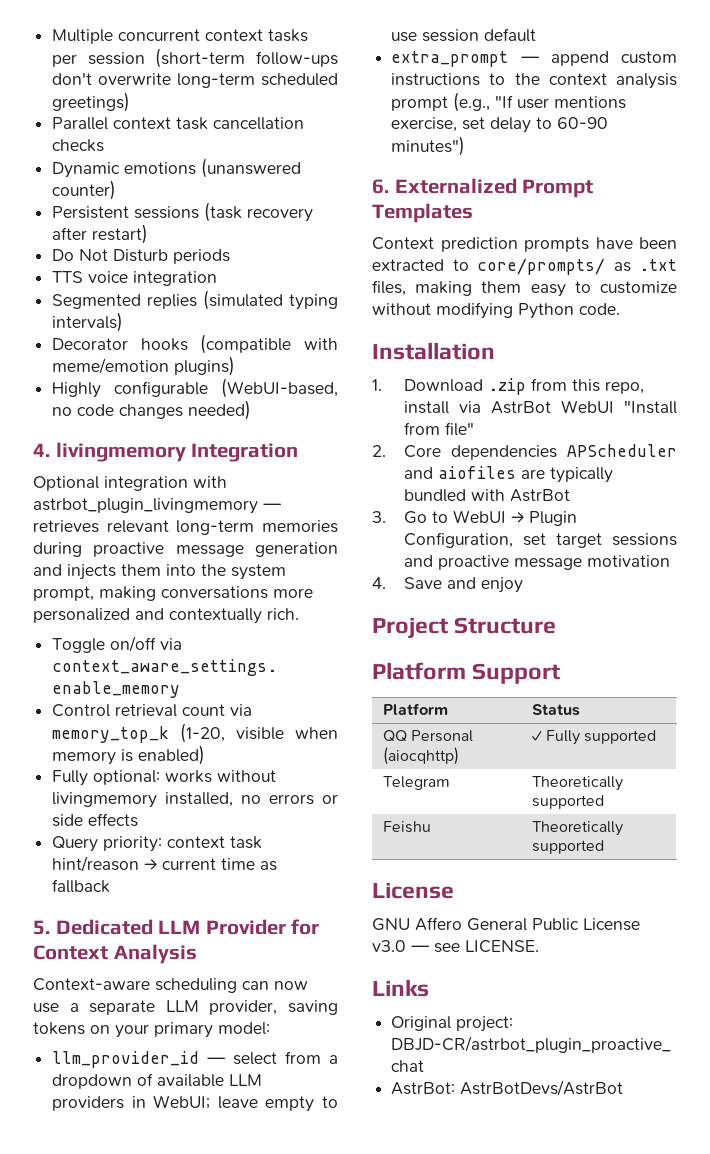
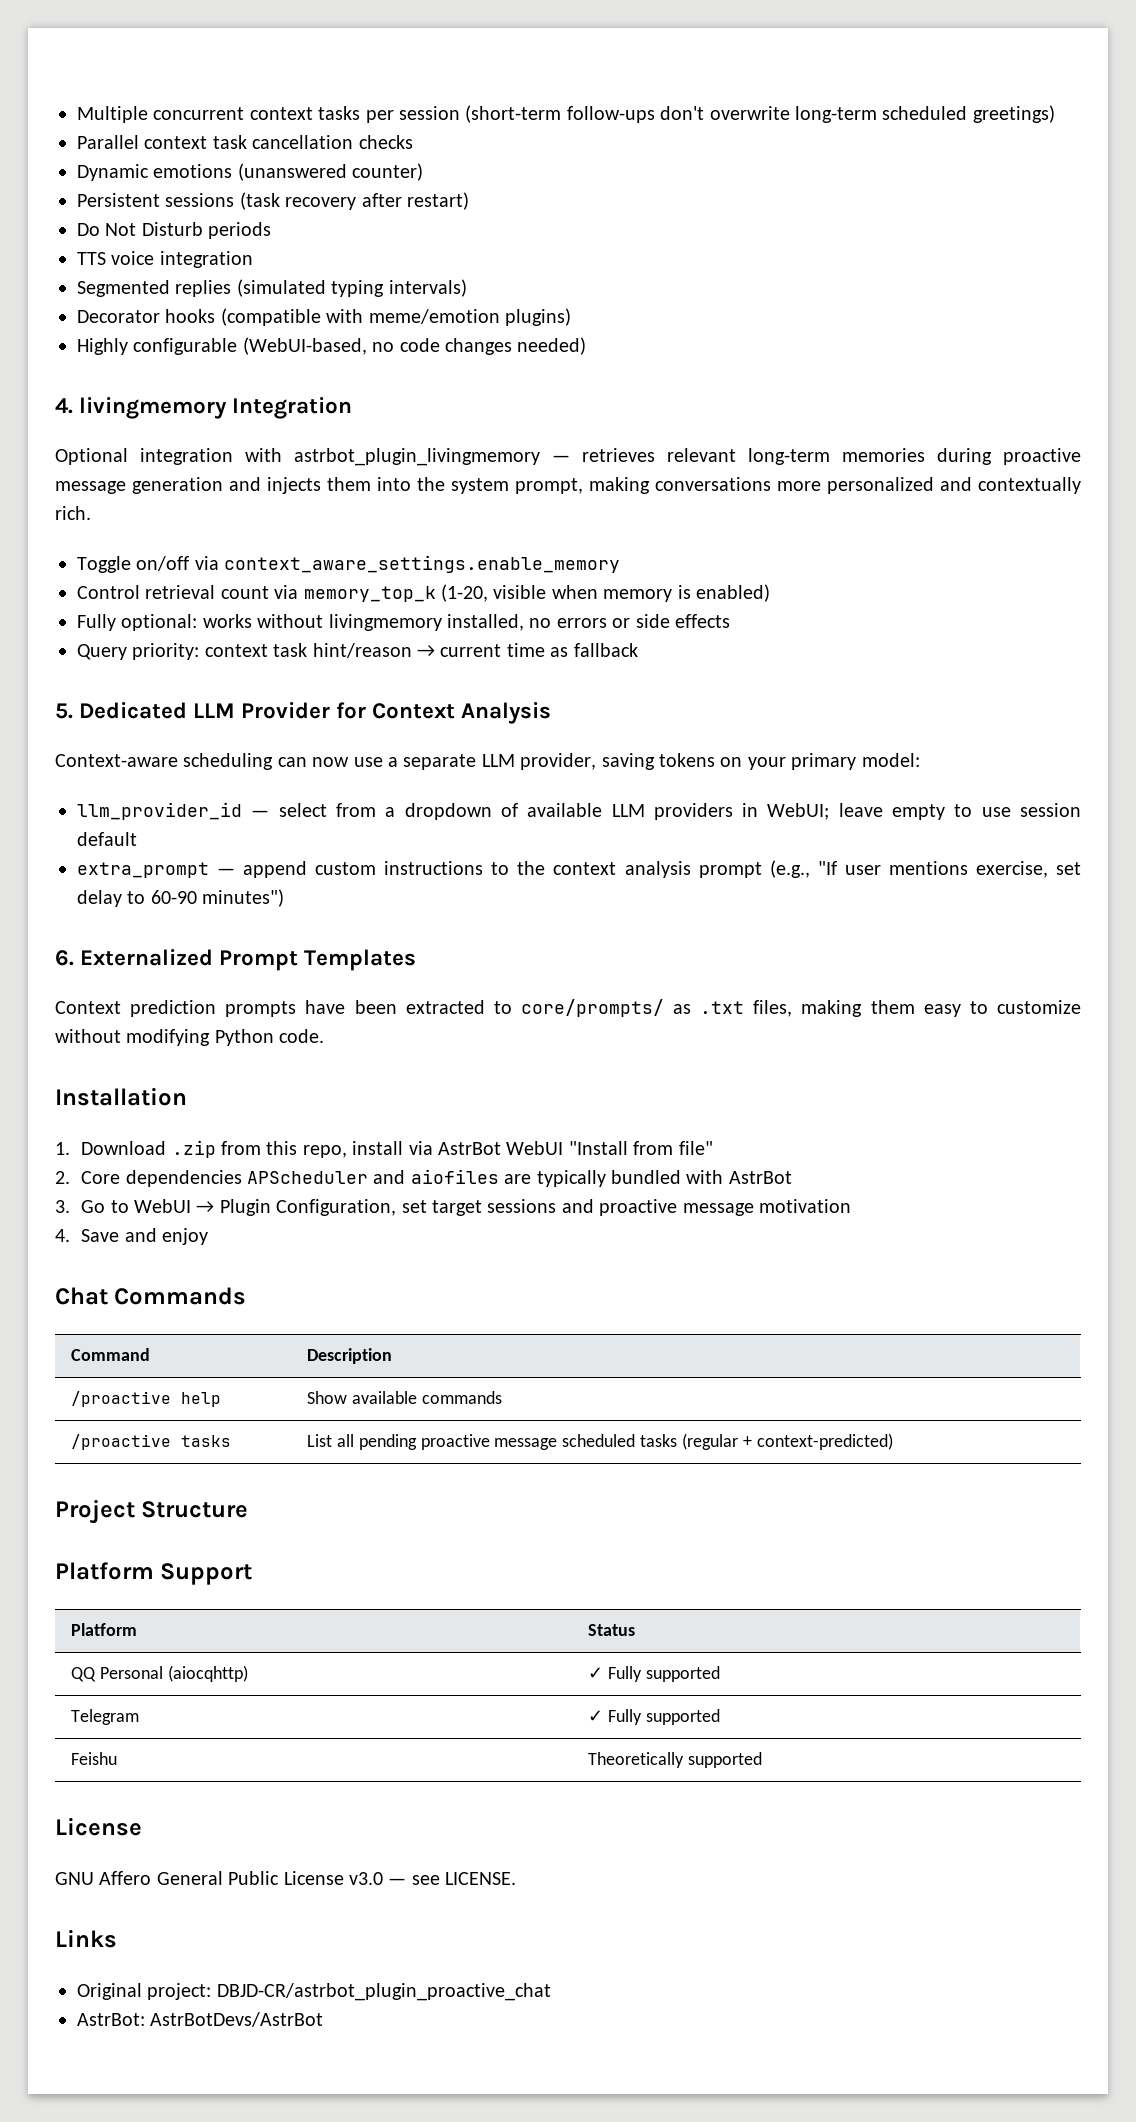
+ Chat Commands
+ Command | Description
+ /proactive help | Show available commands
+ /proactive tasks | List all pending proactive message scheduled tasks (regular + context-predicted)
- Telegram | Theoretically supported
+ Telegram | ✓ Fully supported

